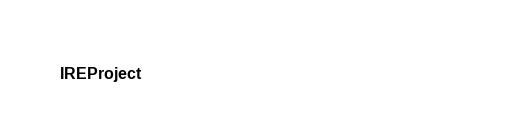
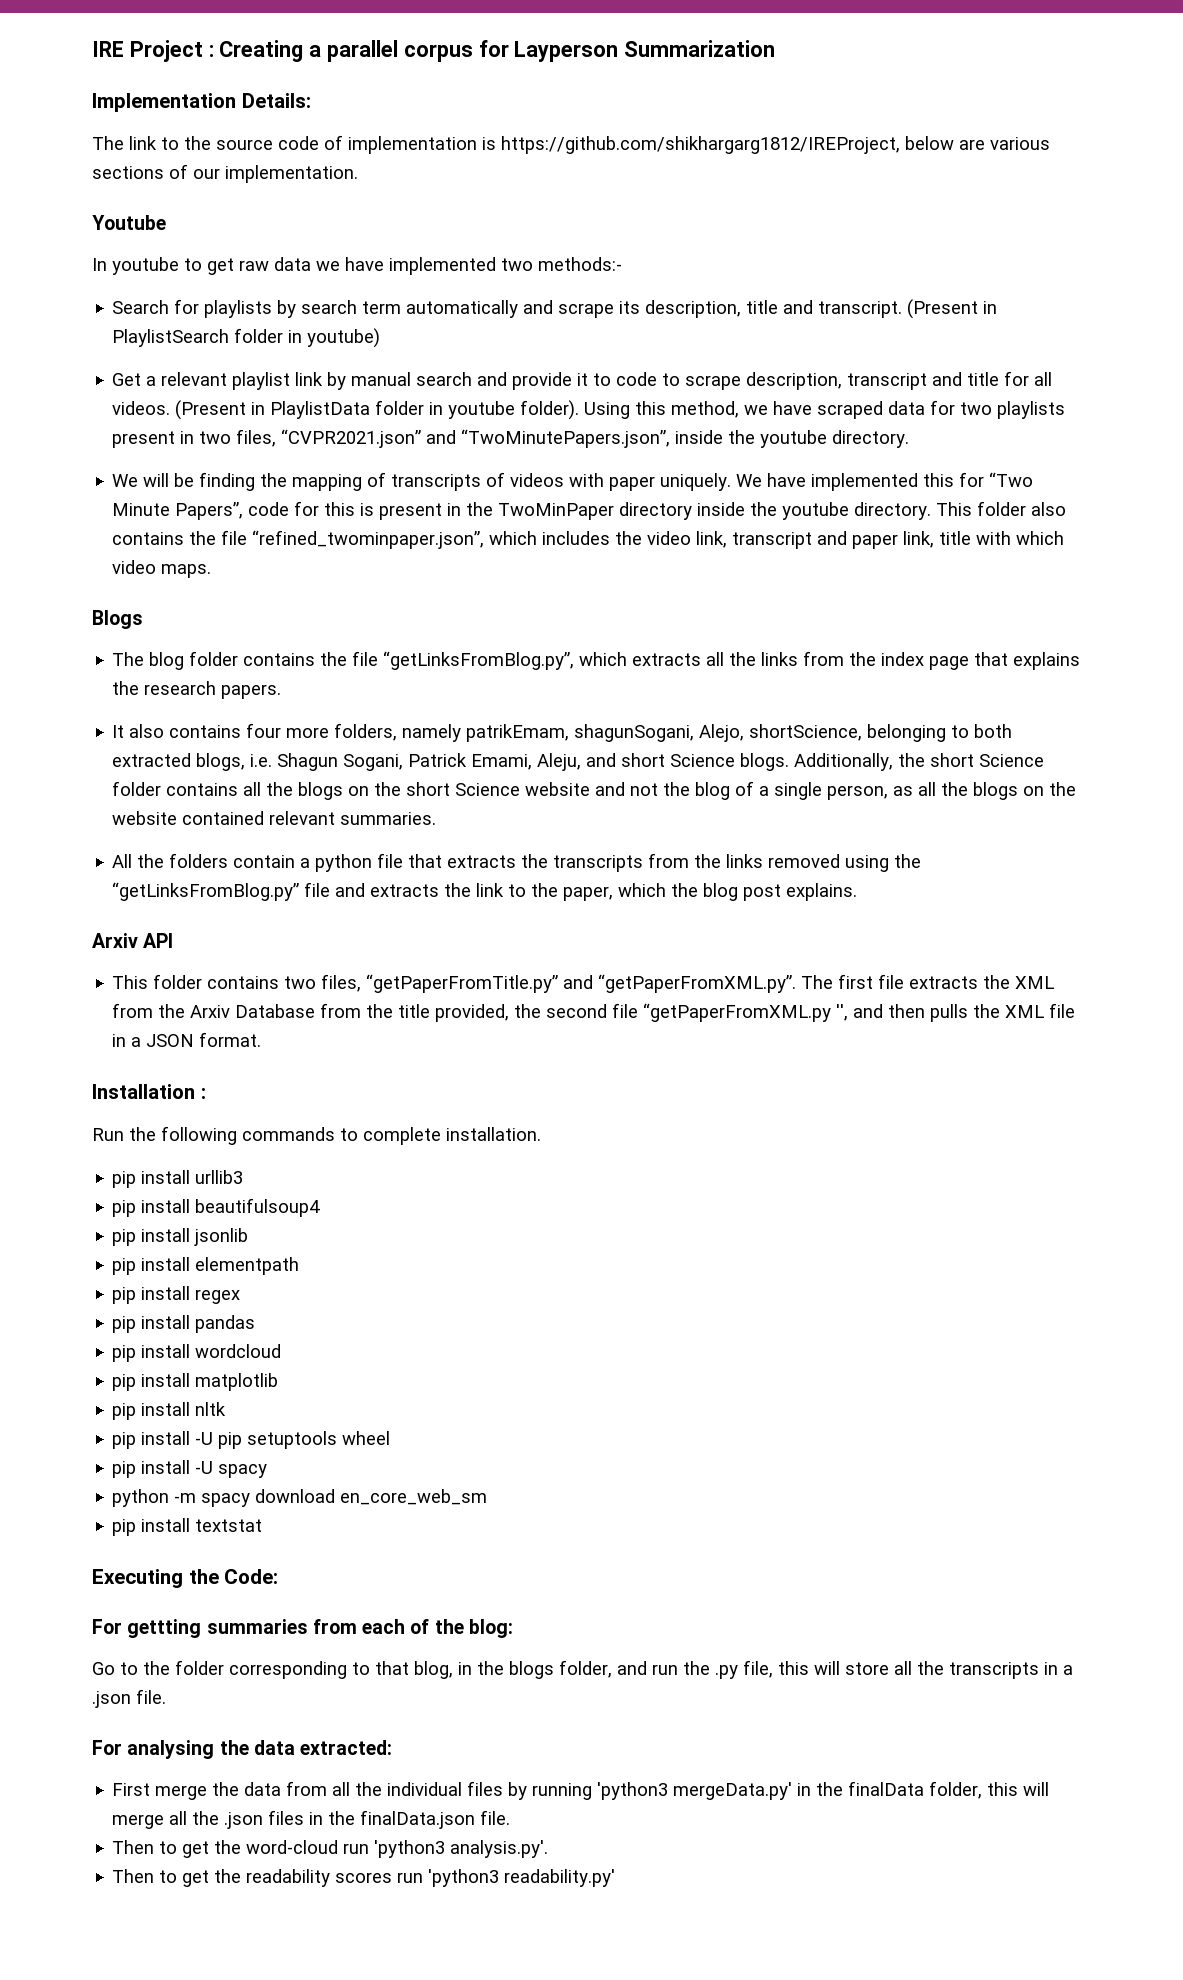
- IREProject
+ IRE Project : Creating a parallel corpus for Layperson Summarization
+ Implementation Details:
+ The link to the source code of implementation is https://github.com/shikhargarg1812/IREProject, below are various sections of our implementation.
+ Youtube
+ In youtube to get raw data we have implemented two methods:-
+ Search for playlists by search term automatically and scrape its description, title and transcript. (Present in PlaylistSearch folder in youtube)
+ Get a relevant playlist link by manual search and provide it to code to scrape description, transcript and title for all videos. (Present in PlaylistData folder in youtube folder). Using this method, we have scraped data for two playlists present in two files, “CVPR2021.json” and “TwoMinutePapers.json”, inside the youtube directory.
+ We will be finding the mapping of transcripts of videos with paper uniquely. We have implemented this for “Two Minute Papers”, code for this is present in the TwoMinPaper directory inside the youtube directory. This folder also contains the file “refined_twominpaper.json”, which includes the video link, transcript and paper link, title with which video maps.
+ Blogs
+ The blog folder contains the file “getLinksFromBlog.py”, which extracts all the links from the index page that explains the research papers.
+ It also contains four more folders, namely patrikEmam, shagunSogani, Alejo, shortScience, belonging to both extracted blogs, i.e. Shagun Sogani, Patrick Emami, Aleju, and short Science blogs. Additionally, the short Science folder contains all the blogs on the short Science website and not the blog of a single person, as all the blogs on the website contained relevant summaries.
+ All the folders contain a python file that extracts the transcripts from the links removed using the “getLinksFromBlog.py” file and extracts the link to the paper, which the blog post explains.
+ Arxiv API
+ This folder contains two files, “getPaperFromTitle.py” and “getPaperFromXML.py”. The first file extracts the XML from the Arxiv Database from the title provided, the second file “getPaperFromXML.py '', and then pulls the XML file in a JSON format.
+ Installation :
+ Run the following commands to complete installation.
+ pip install urllib3
+ pip install beautifulsoup4
+ pip install jsonlib
+ pip install elementpath
+ pip install regex
+ pip install pandas
+ pip install wordcloud
+ pip install matplotlib
+ pip install nltk
+ pip install -U pip setuptools wheel
+ pip install -U spacy
+ python -m spacy download en_core_web_sm
+ pip install textstat
+ Executing the Code:
+ For gettting summaries from each of the blog:
+ Go to the folder corresponding to that blog, in the blogs folder, and run the .py file, this will store all the transcripts in a .json file.
+ For analysing the data extracted:
+ First merge the data from all the individual files by running 'python3 mergeData.py' in the finalData folder, this will merge all the .json files in the finalData.json file.
+ Then to get the word-cloud run 'python3 analysis.py'.
+ Then to get the readability scores run 'python3 readability.py'

